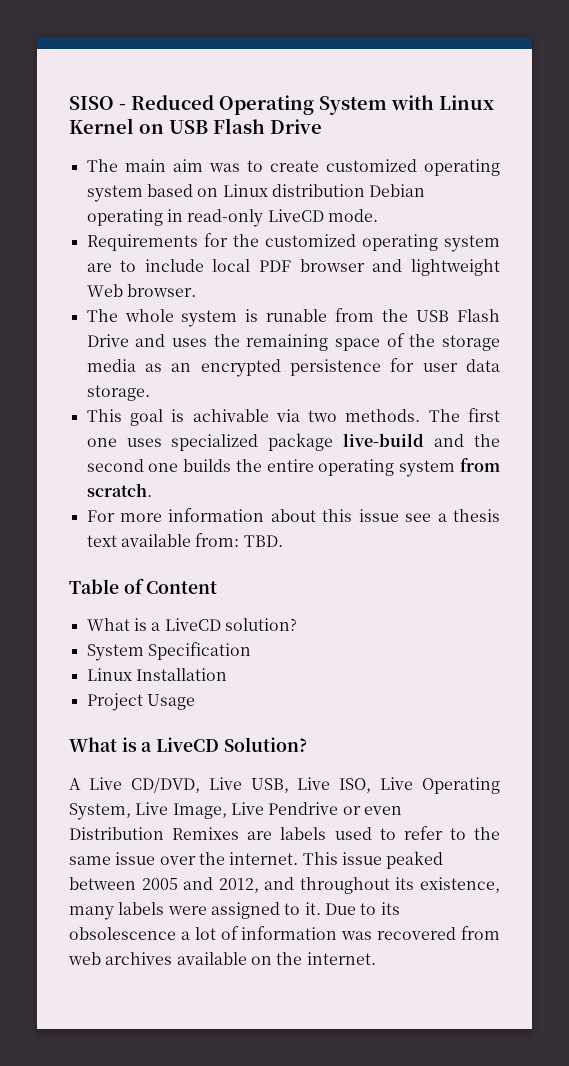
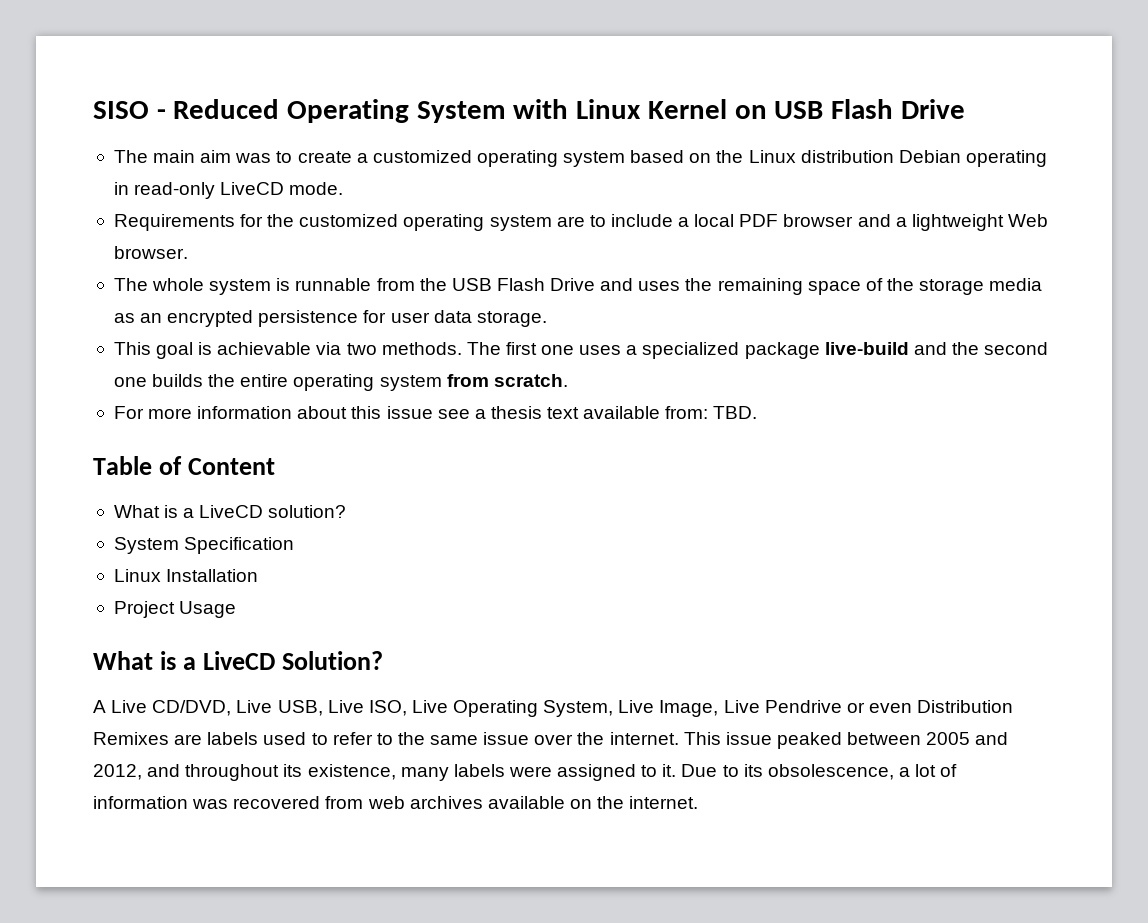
- The main aim was to create customized operating system based on Linux distribution Debian operating in read-only LiveCD mode.
+ The main aim was to create a customized operating system based on the Linux distribution Debian operating in read-only LiveCD mode.
- Requirements for the customized operating system are to include local PDF browser and lightweight Web browser.
+ Requirements for the customized operating system are to include a local PDF browser and a lightweight Web browser.
- The whole system is runable from the USB Flash Drive and uses the remaining space of the storage media as an encrypted persistence for user data storage.
+ The whole system is runnable from the USB Flash Drive and uses the remaining space of the storage media as an encrypted persistence for user data storage.
- This goal is achivable via two methods.
+ This goal is achievable via two methods.
- The first one uses specialized package live-build and the second one builds the entire operating system from scratch.
+ The first one uses a specialized package live-build and the second one builds the entire operating system from scratch.
- Due to its obsolescence a lot of information was recovered from web archives available on the internet.
+ Due to its obsolescence, a lot of information was recovered from web archives available on the internet.

